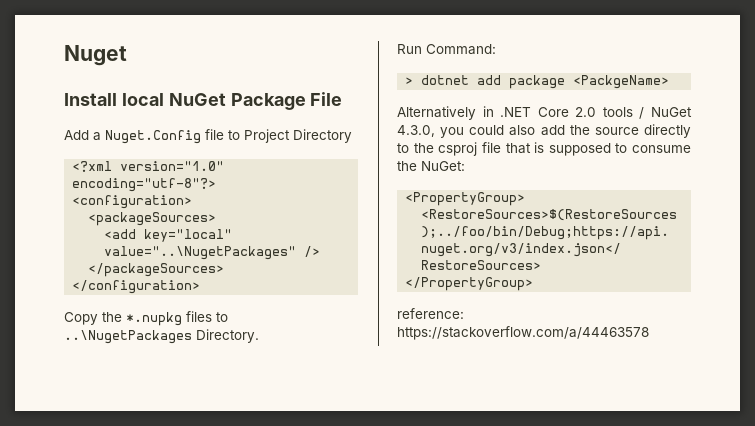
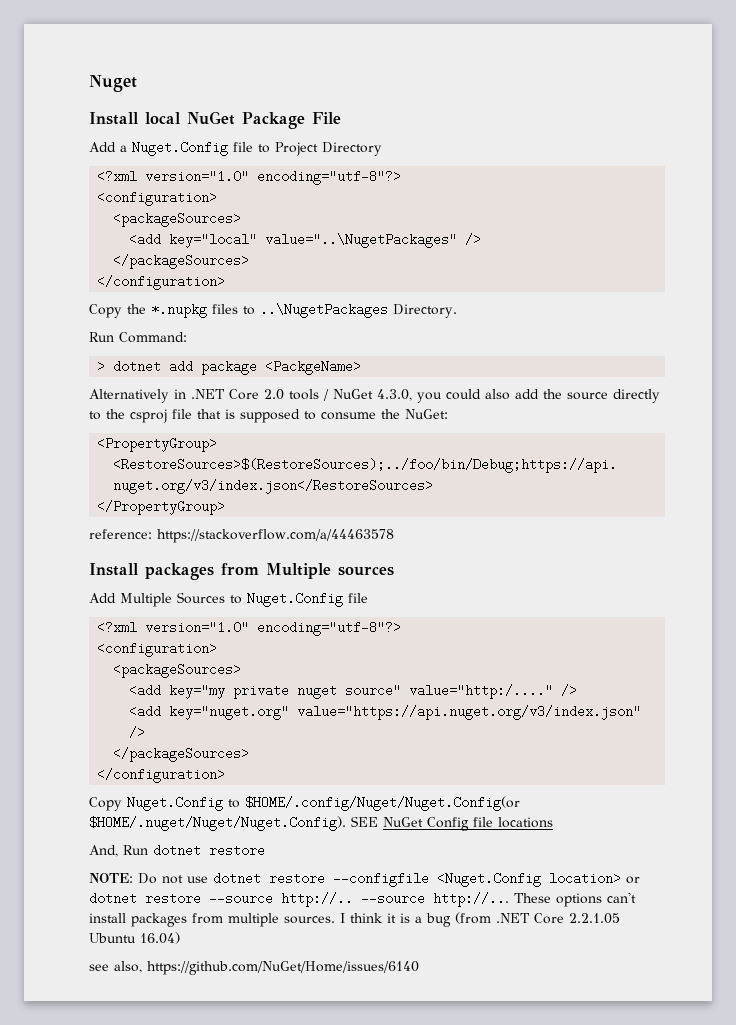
+ Install packages from Multiple sources
+ Add Multiple Sources to Nuget.Config file
+ <?xml version="1.0" encoding="utf-8"?>
+ <configuration>
+ <packageSources>
+ <add key="my private nuget source" value="http:/...." />
+ <add key="nuget.org" value="https://api.nuget.org/v3/index.json" />
+ </packageSources>
+ </configuration>
+ Copy Nuget.Config to $HOME/.config/Nuget/Nuget.Config(or $HOME/.nuget/Nuget/Nuget.Config). SEE NuGet Config file locations
+ And, Run dotnet restore
+ NOTE: Do not use dotnet restore --configfile <Nuget.Config location> or dotnet restore --source http://.. --source http://... These options can't install packages from multiple sources. I think it is a bug (from .NET Core 2.2.1.05 Ubuntu 16.04)
+ see also, https://github.com/NuGet/Home/issues/6140

